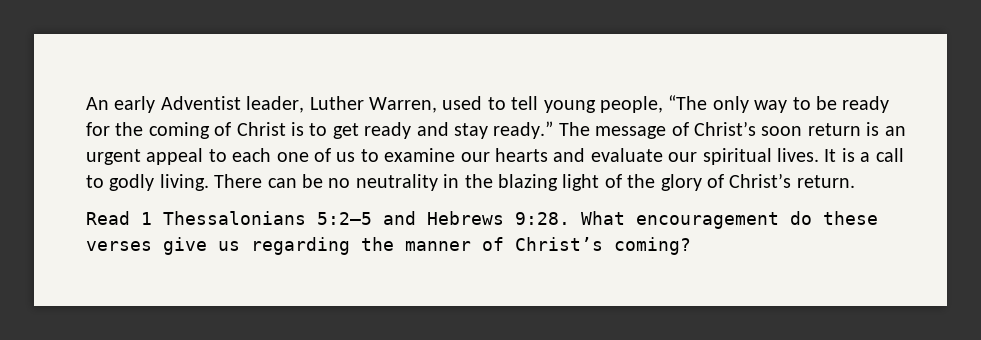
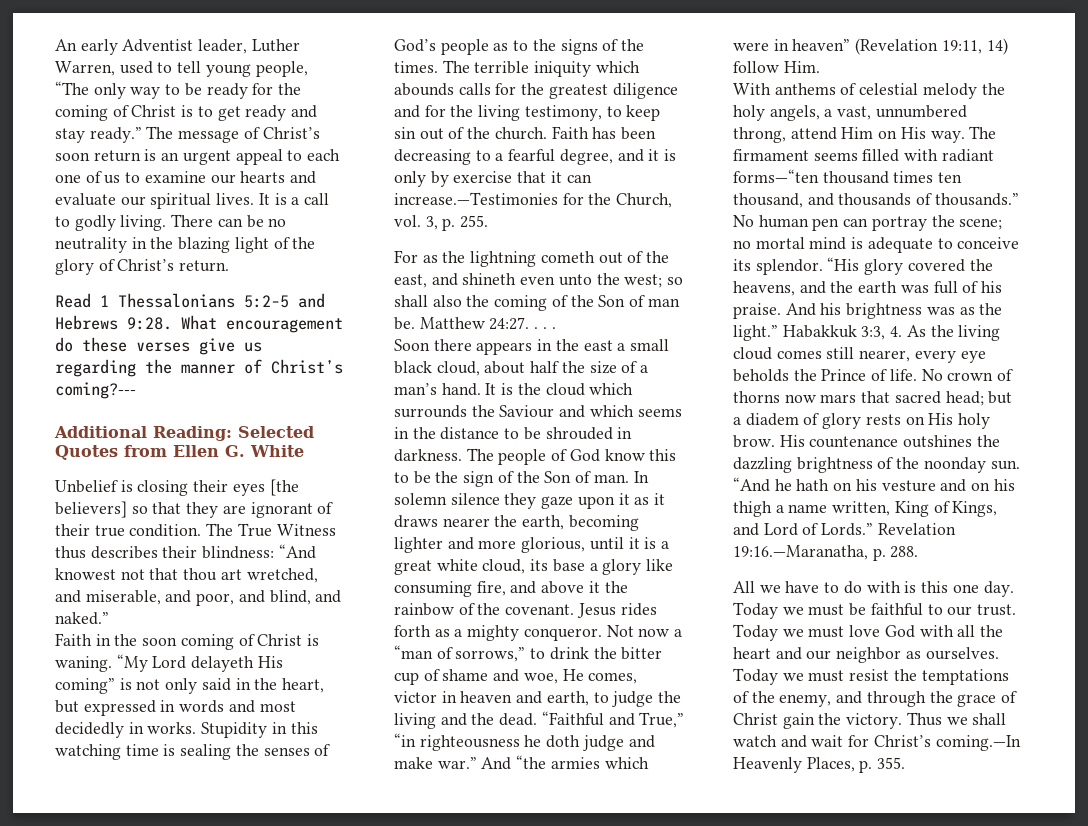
- What encouragement do these verses give us regarding the manner of Christ’s coming?
+ What encouragement do these verses give us regarding the manner of Christ’s coming?---
+ Additional Reading: Selected Quotes from Ellen G. White
+ Unbelief is closing their eyes [the believers] so that they are ignorant of their true condition. The True Witness thus describes their blindness: “And knowest not that thou art wretched, and miserable, and poor, and blind, and naked.”
+ Faith in the soon coming of Christ is waning. “My Lord delayeth His coming” is not only said in the heart, but expressed in words and most decidedly in works. Stupidity in this watching time is sealing the senses of God’s people as to the signs of the times. The terrible iniquity which abounds calls for the greatest diligence and for the living testimony, to keep sin out of the church. Faith has been decreasing to a fearful degree, and it is only by exercise that it can increase.—Testimonies for the Church, vol. 3, p. 255.
+ For as the lightning cometh out of the east, and shineth even unto the west; so shall also the coming of the Son of man be. Matthew 24:27. . . .
+ Soon there appears in the east a small black cloud, about half the size of a man’s hand. It is the cloud which surrounds the Saviour and which seems in the distance to be shrouded in darkness. The people of God know this to be the sign of the Son of man. In solemn silence they gaze upon it as it draws nearer the earth, becoming lighter and more glorious, until it is a great white cloud, its base a glory like consuming fire, and above it the rainbow of the covenant. Jesus rides forth as a mighty conqueror. Not now a “man of sorrows,” to drink the bitter cup of shame and woe, He comes, victor in heaven and earth, to judge the living and the dead. “Faithful and True,” “in righteousness he doth judge and make war.” And “the armies which were in heaven” (Revelation 19:11, 14) follow Him.
+ With anthems of celestial melody the holy angels, a vast, unnumbered throng, attend Him on His way. The firmament seems filled with radiant forms—“ten thousand times ten thousand, and thousands of thousands.” No human pen can portray the scene; no mortal mind is adequate to conceive its splendor. “His glory covered the heavens, and the earth was full of his praise. And his brightness was as the light.” Habakkuk 3:3, 4. As the living cloud comes still nearer, every eye beholds the Prince of life. No crown of thorns now mars that sacred head; but a diadem of glory rests on His holy brow. His countenance outshines the dazzling brightness of the noonday sun. “And he hath on his vesture and on his thigh a name written, King of Kings, and Lord of Lords.” Revelation 19:16.—Maranatha, p. 288.
+ All we have to do with is this one day. Today we must be faithful to our trust. Today we must love God with all the heart and our neighbor as ourselves. Today we must resist the temptations of the enemy, and through the grace of Christ gain the victory. Thus we shall watch and wait for Christ’s coming.—In Heavenly Places, p. 355.

